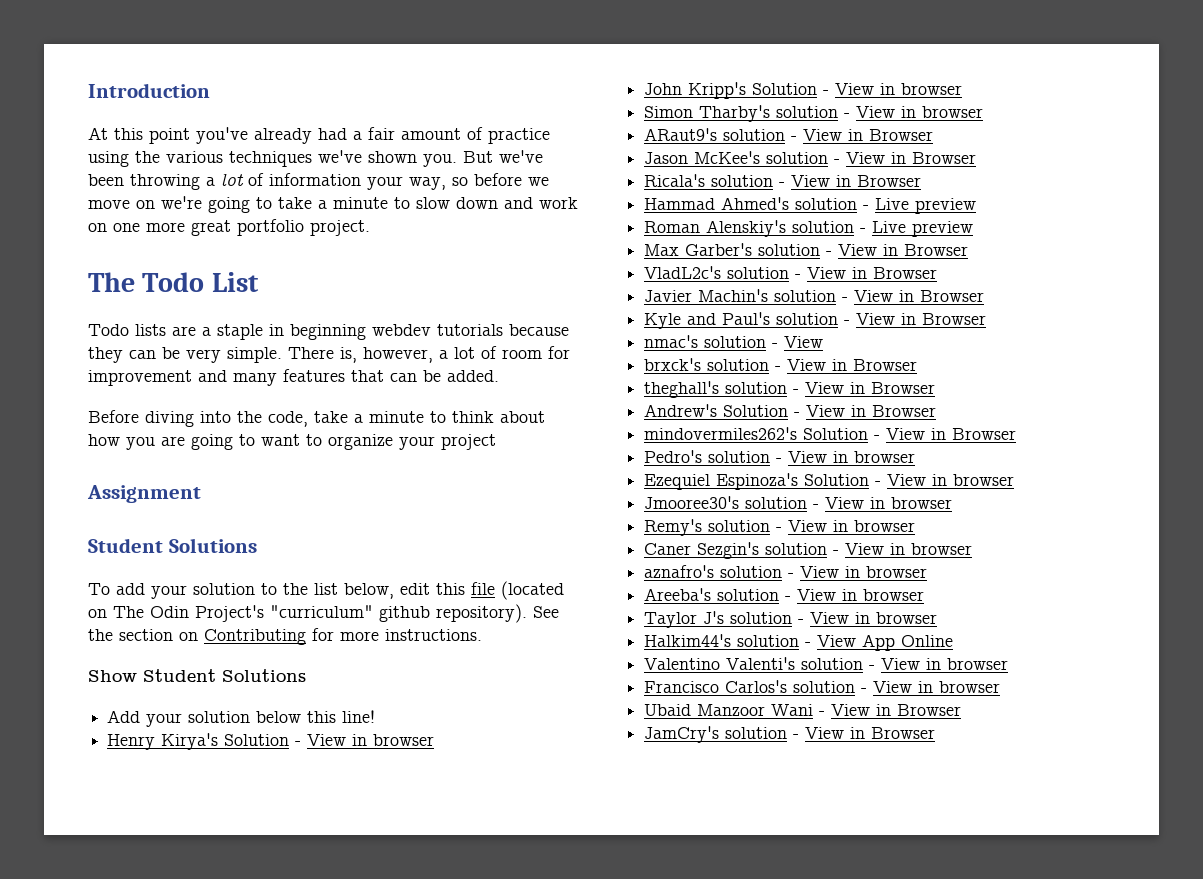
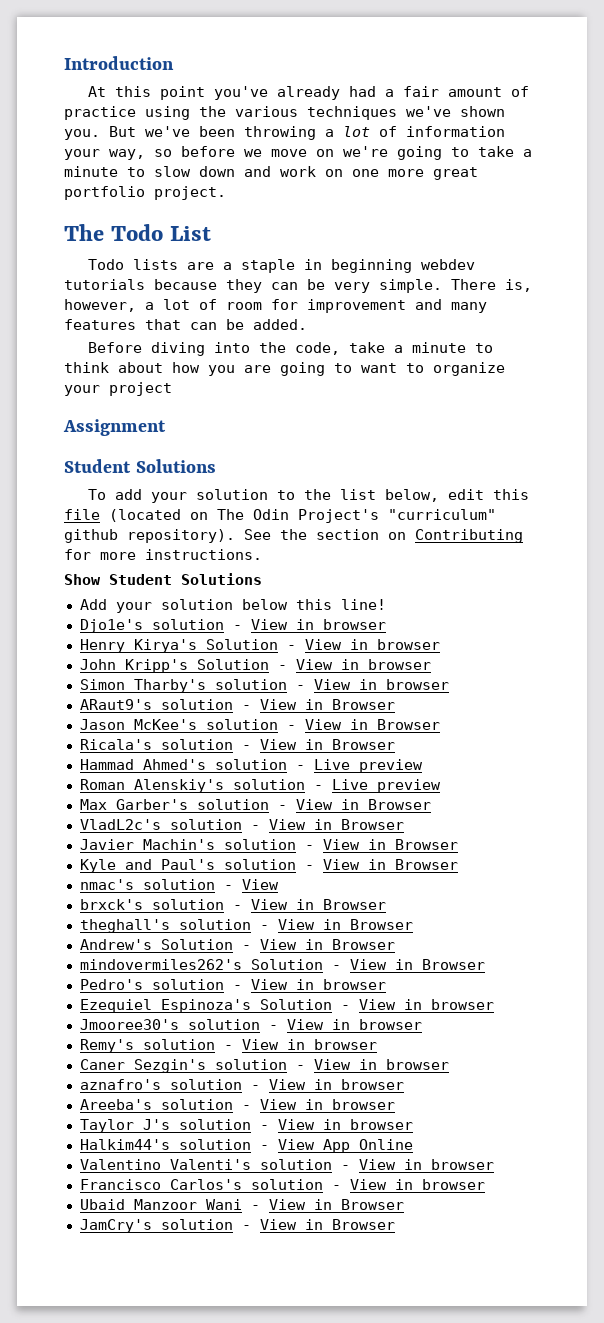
+ Djo1e's solution - View in browser

